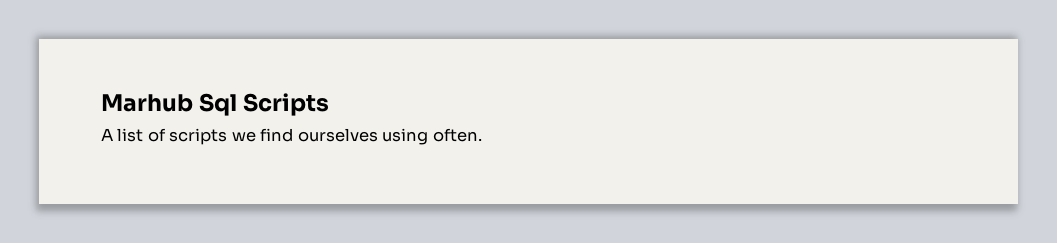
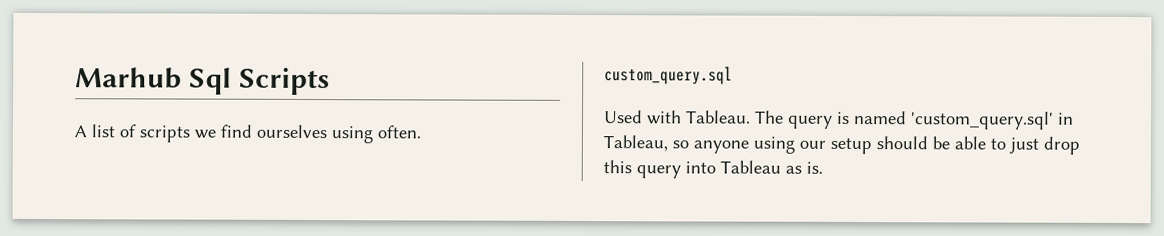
+ custom_query.sql
+ Used with Tableau. The query is named 'custom_query.sql' in Tableau, so anyone using our setup should be able to just drop this query into Tableau as is.

